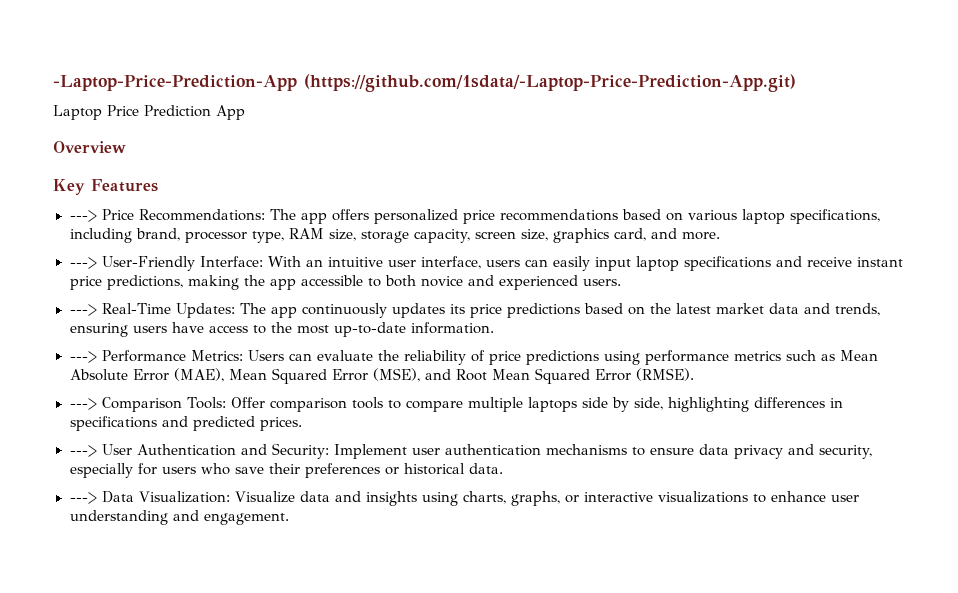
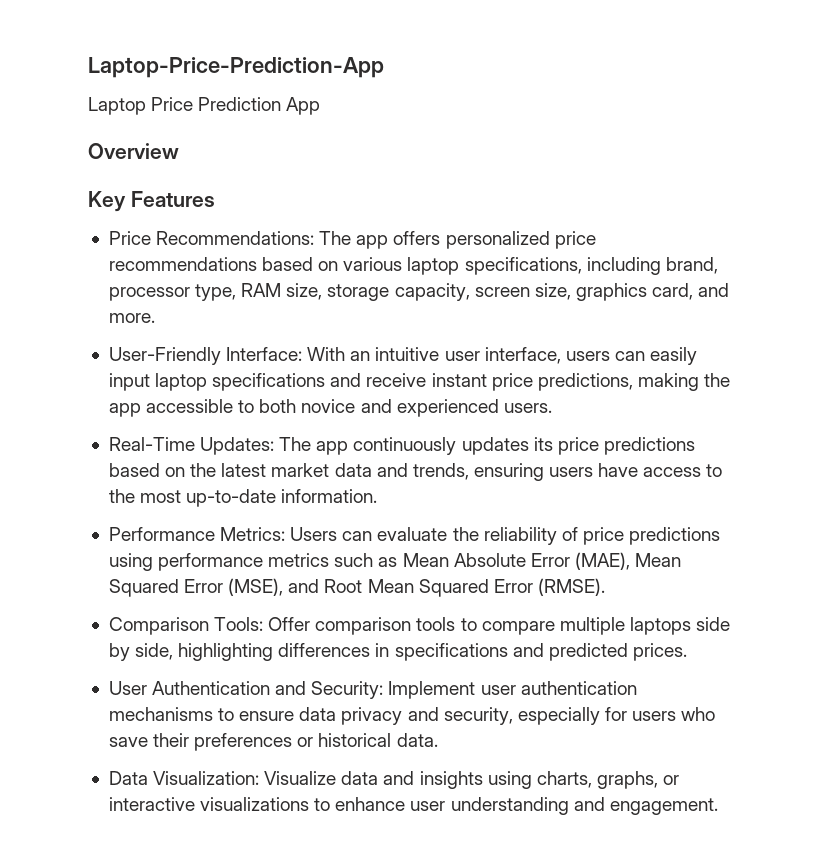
- -Laptop-Price-Prediction-App (https://github.com/1sdata/-Laptop-Price-Prediction-App.git)
+ Laptop-Price-Prediction-App
- ---> Price Recommendations: The app offers personalized price recommendations based on various laptop specifications, including brand, processor type, RAM size, storage capacity, screen size, graphics card, and more.
+ Price Recommendations: The app offers personalized price recommendations based on various laptop specifications, including brand, processor type, RAM size, storage capacity, screen size, graphics card, and more.
- ---> User-Friendly Interface: With an intuitive user interface, users can easily input laptop specifications and receive instant price predictions, making the app accessible to both novice and experienced users.
+ User-Friendly Interface: With an intuitive user interface, users can easily input laptop specifications and receive instant price predictions, making the app accessible to both novice and experienced users.
- ---> Real-Time Updates: The app continuously updates its price predictions based on the latest market data and trends, ensuring users have access to the most up-to-date information.
+ Real-Time Updates: The app continuously updates its price predictions based on the latest market data and trends, ensuring users have access to the most up-to-date information.
- ---> Performance Metrics: Users can evaluate the reliability of price predictions using performance metrics such as Mean Absolute Error (MAE), Mean Squared Error (MSE), and Root Mean Squared Error (RMSE).
+ Performance Metrics: Users can evaluate the reliability of price predictions using performance metrics such as Mean Absolute Error (MAE), Mean Squared Error (MSE), and Root Mean Squared Error (RMSE).
- ---> Comparison Tools: Offer comparison tools to compare multiple laptops side by side, highlighting differences in specifications and predicted prices.
+ Comparison Tools: Offer comparison tools to compare multiple laptops side by side, highlighting differences in specifications and predicted prices.
- ---> User Authentication and Security: Implement user authentication mechanisms to ensure data privacy and security, especially for users who save their preferences or historical data.
+ User Authentication and Security: Implement user authentication mechanisms to ensure data privacy and security, especially for users who save their preferences or historical data.
- ---> Data Visualization: Visualize data and insights using charts, graphs, or interactive visualizations to enhance user understanding and engagement.
+ Data Visualization: Visualize data and insights using charts, graphs, or interactive visualizations to enhance user understanding and engagement.

